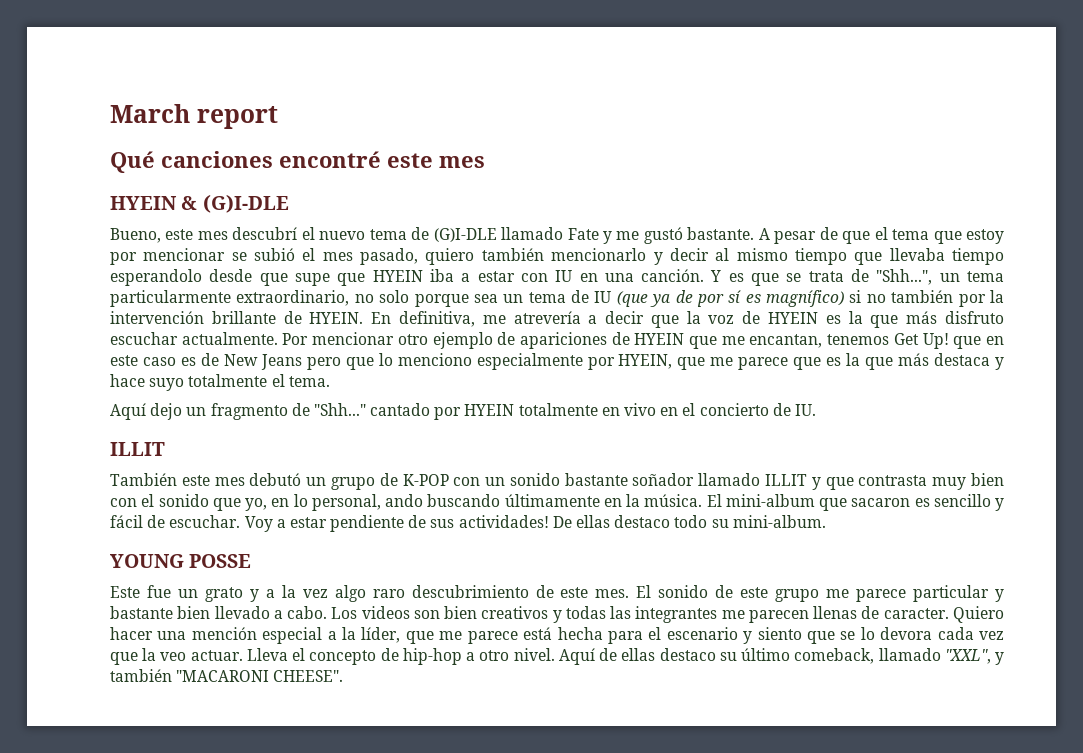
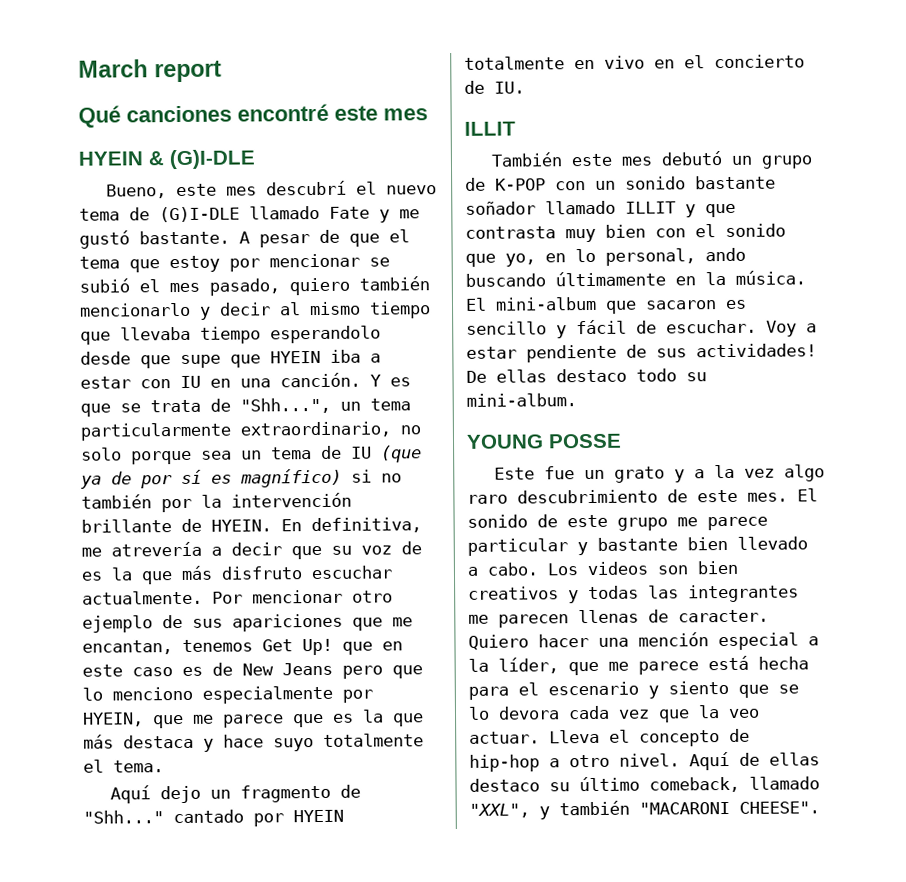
- En definitiva, me atrevería a decir que la voz de HYEIN es la que más disfruto escuchar actualmente.
+ En definitiva, me atrevería a decir que su voz de es la que más disfruto escuchar actualmente.
- Por mencionar otro ejemplo de apariciones de HYEIN que me encantan, tenemos Get Up! que en este caso es de New Jeans pero que lo menciono especialmente por HYEIN, que me parece que es la que más destaca y hace suyo totalmente el tema.
+ Por mencionar otro ejemplo de sus apariciones que me encantan, tenemos Get Up! que en este caso es de New Jeans pero que lo menciono especialmente por HYEIN, que me parece que es la que más destaca y hace suyo totalmente el tema.

